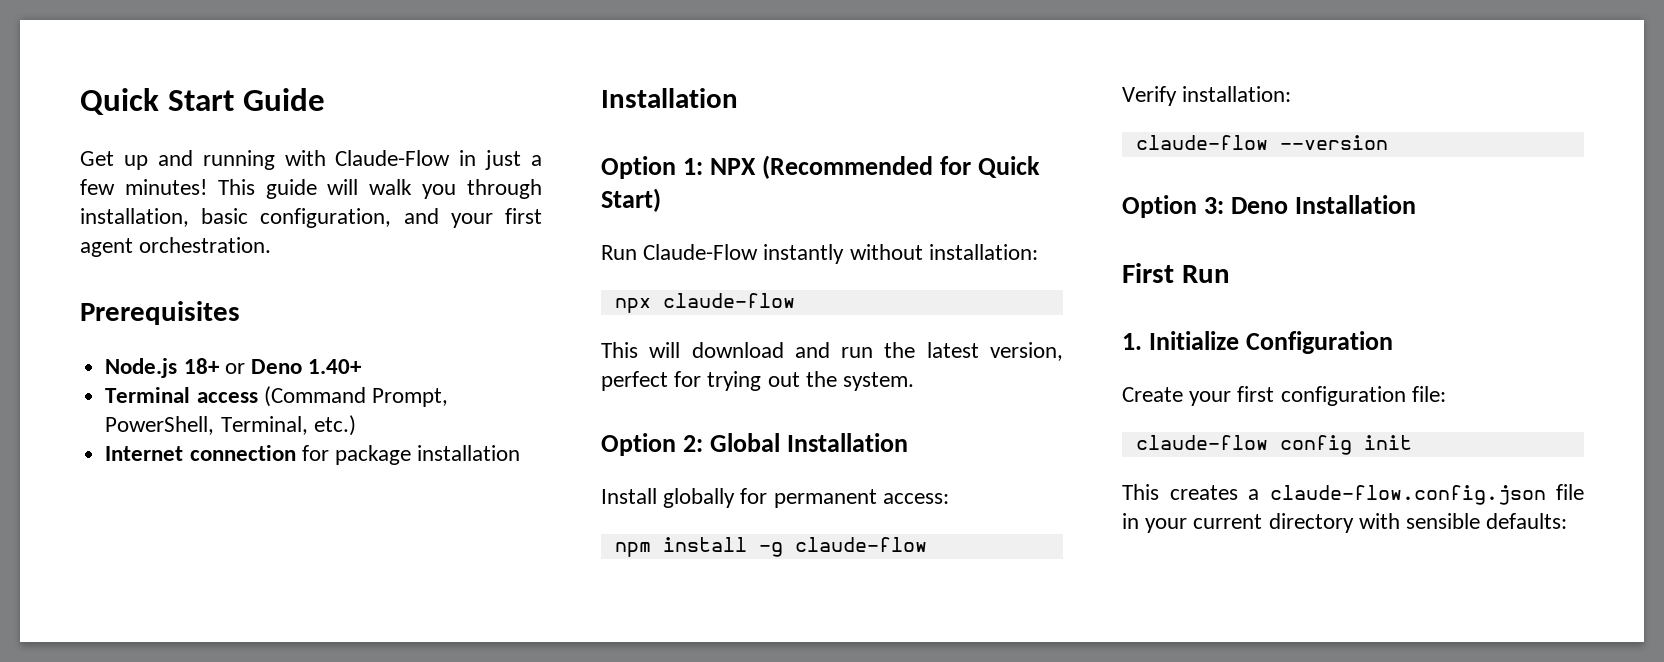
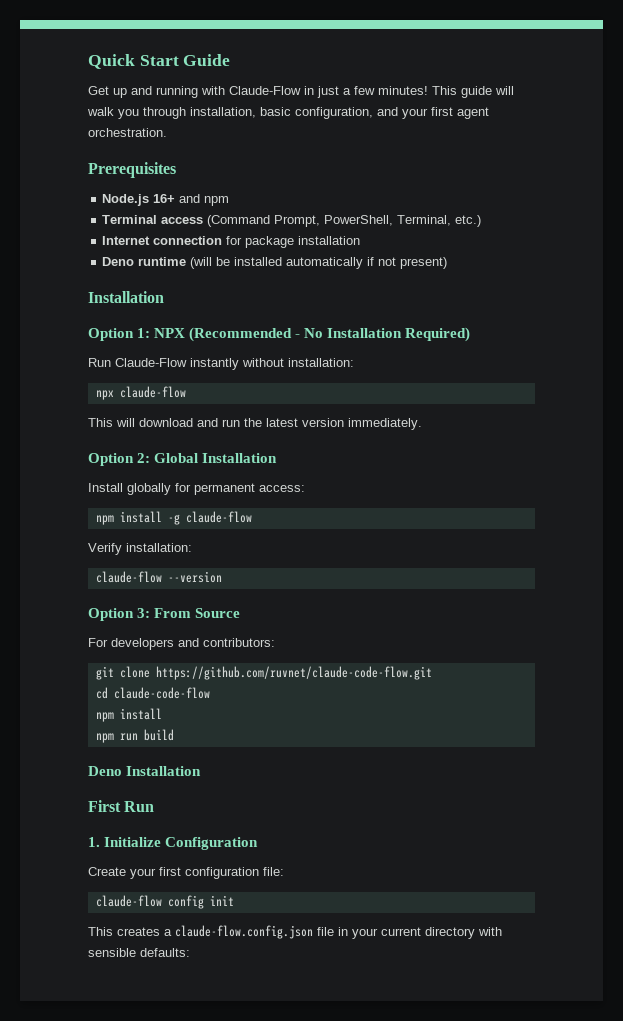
- Node.js 18+ or Deno 1.40+
+ Node.js 16+ and npm
+ Deno runtime (will be installed automatically if not present)
- Option 1: NPX (Recommended for Quick Start)
+ Option 1: NPX (Recommended - No Installation Required)
- This will download and run the latest version, perfect for trying out the system.
+ This will download and run the latest version immediately.
- Option 3: Deno Installation
+ Option 3: From Source
+ For developers and contributors:
+ git clone https://github.com/ruvnet/claude-code-flow.git
+ cd claude-code-flow
+ npm install
+ npm run build
+ Deno Installation

